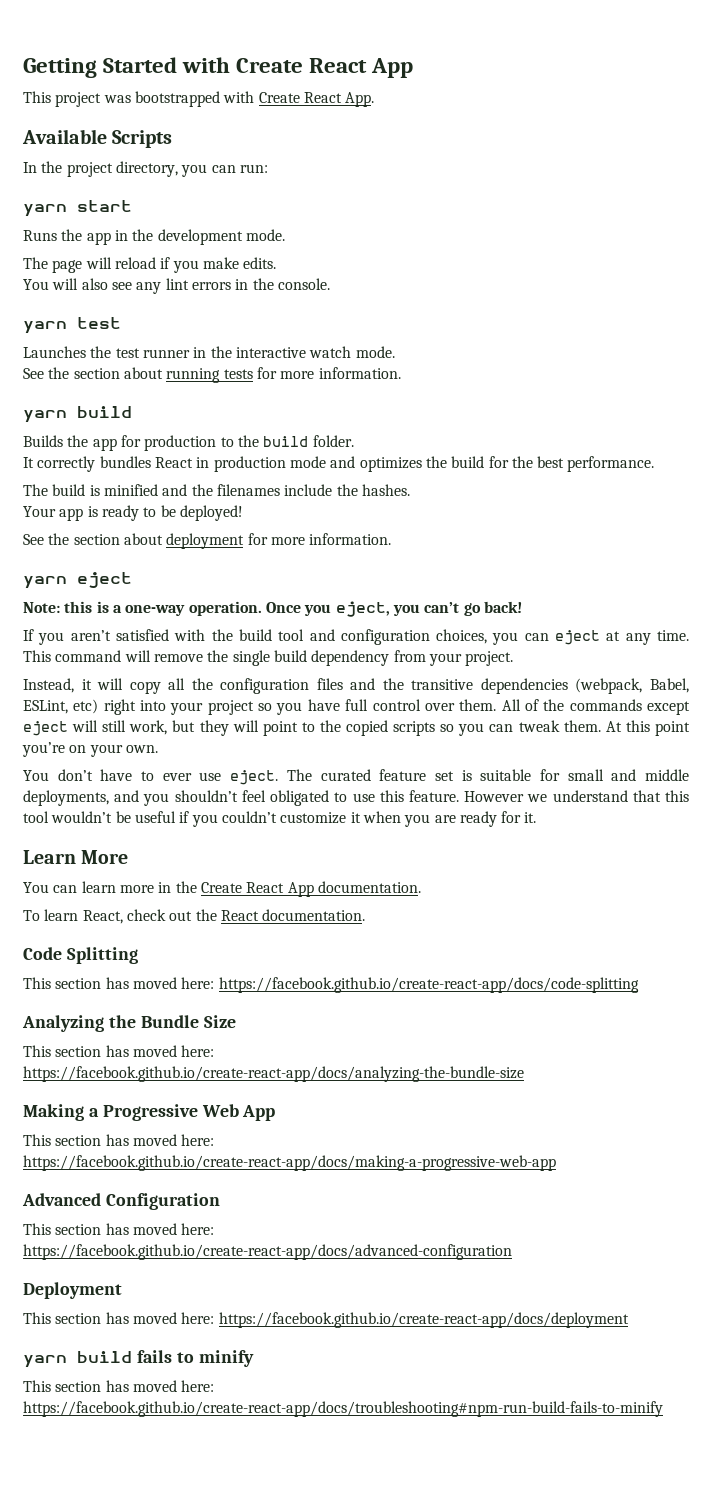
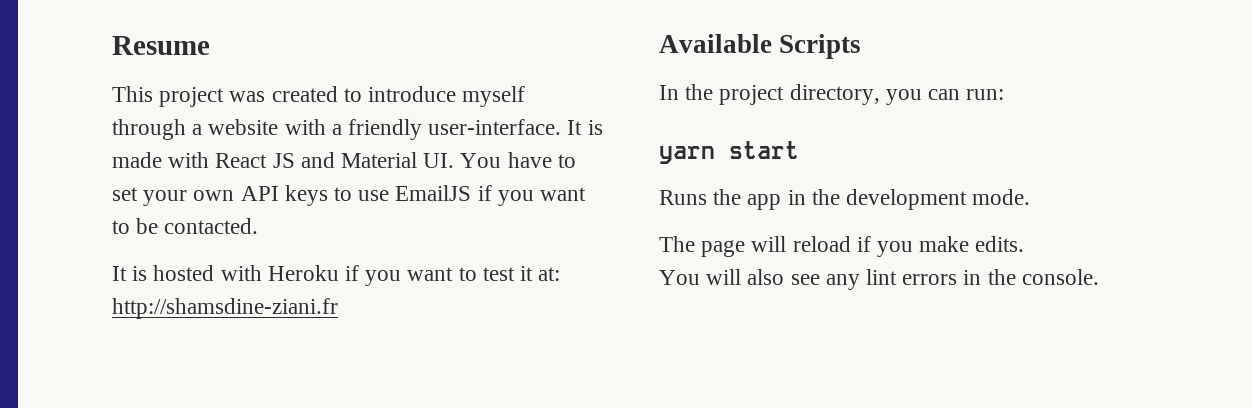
- Getting Started with Create React App
- This project was bootstrapped with Create React App.
+ Resume
+ This project was created to introduce myself through a website with a friendly user-interface. It is made with React JS and Material UI. You have to set your own API keys to use EmailJS if you want to be contacted.
+ It is hosted with Heroku if you want to test it at: http://shamsdine-ziani.fr
- yarn test
- Launches the test runner in the interactive watch mode.
- See the section about running tests for more information.
- yarn build
- Builds the app for production to the build folder.
- It correctly bundles React in production mode and optimizes the build for the best performance.
- The build is minified and the filenames include the hashes.
- Your app is ready to be deployed!
- See the section about deployment for more information.
- yarn eject
- Note: this is a one-way operation. Once you eject, you can’t go back!
- If you aren’t satisfied with the build tool and configuration choices, you can eject at any time. This command will remove the single build dependency from your project.
- Instead, it will copy all the configuration files and the transitive dependencies (webpack, Babel, ESLint, etc) right into your project so you have full control over them. All of the commands except eject will still work, but they will point to the copied scripts so you can tweak them. At this point you’re on your own.
- You don’t have to ever use eject. The curated feature set is suitable for small and middle deployments, and you shouldn’t feel obligated to use this feature. However we understand that this tool wouldn’t be useful if you couldn’t customize it when you are ready for it.
- Learn More
- You can learn more in the Create React App documentation.
- To learn React, check out the React documentation.
- Code Splitting
- This section has moved here: https://facebook.github.io/create-react-app/docs/code-splitting
- Analyzing the Bundle Size
- This section has moved here: https://facebook.github.io/create-react-app/docs/analyzing-the-bundle-size
- Making a Progressive Web App
- This section has moved here: https://facebook.github.io/create-react-app/docs/making-a-progressive-web-app
- Advanced Configuration
- This section has moved here: https://facebook.github.io/create-react-app/docs/advanced-configuration
- Deployment
- This section has moved here: https://facebook.github.io/create-react-app/docs/deployment
- yarn build fails to minify
- This section has moved here: https://facebook.github.io/create-react-app/docs/troubleshooting#npm-run-build-fails-to-minify

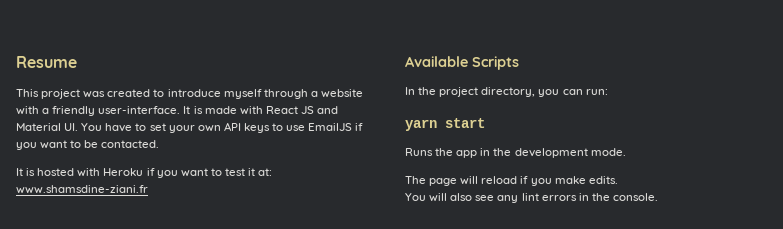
- It is hosted with Heroku if you want to test it at: http://shamsdine-ziani.fr
+ It is hosted with Heroku if you want to test it at: www.shamsdine-ziani.fr

